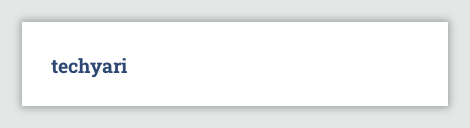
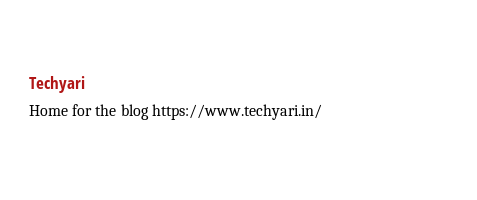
- techyari
+ Techyari
+ Home for the blog https://www.techyari.in/

